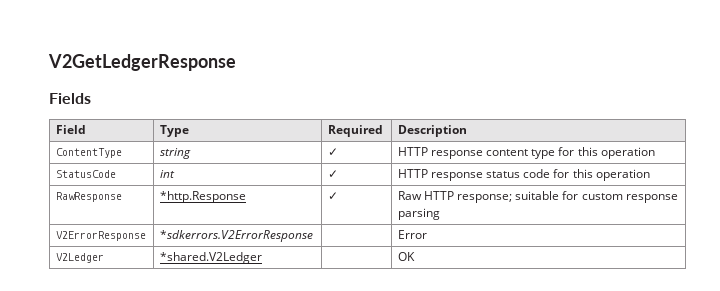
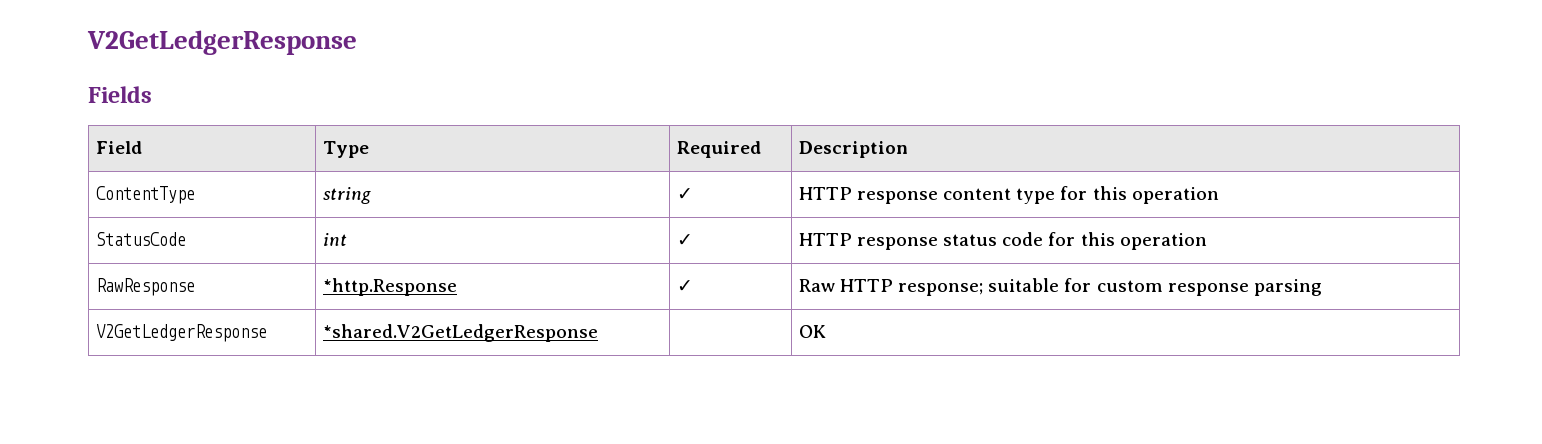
- V2ErrorResponse | *sdkerrors.V2ErrorResponse | | Error
- V2Ledger | *shared.V2Ledger | | OK
+ V2GetLedgerResponse | *shared.V2GetLedgerResponse | | OK

